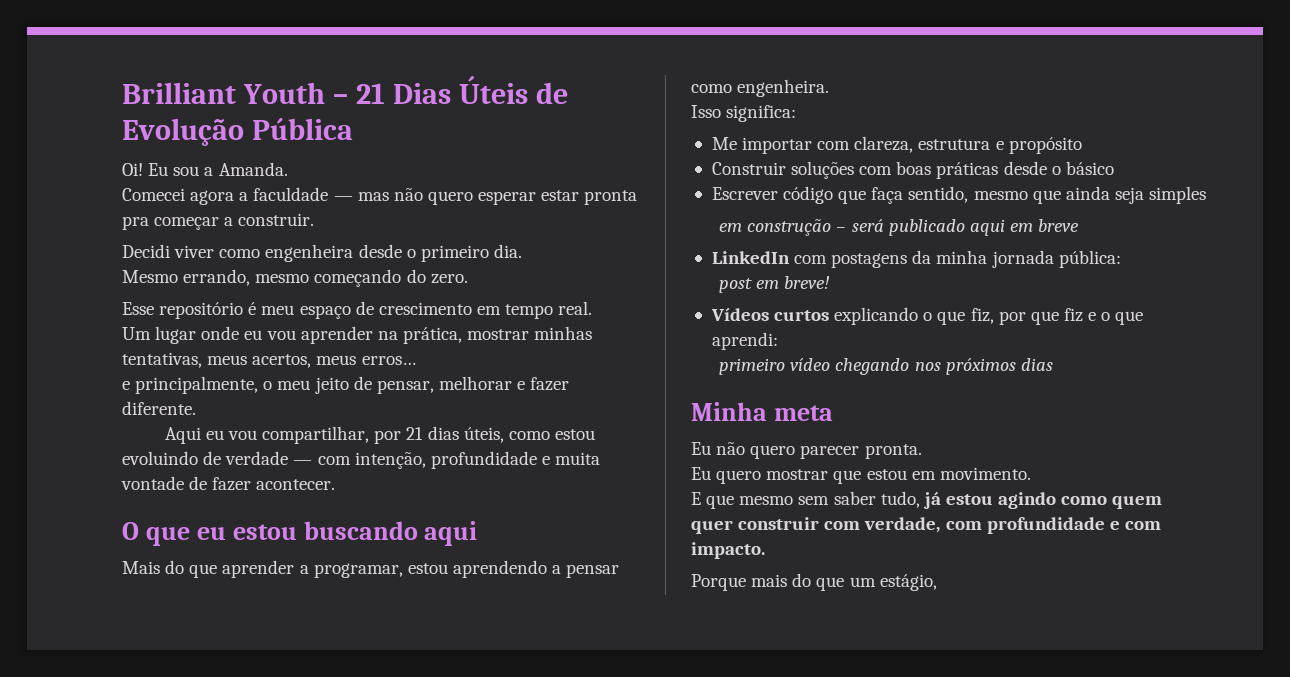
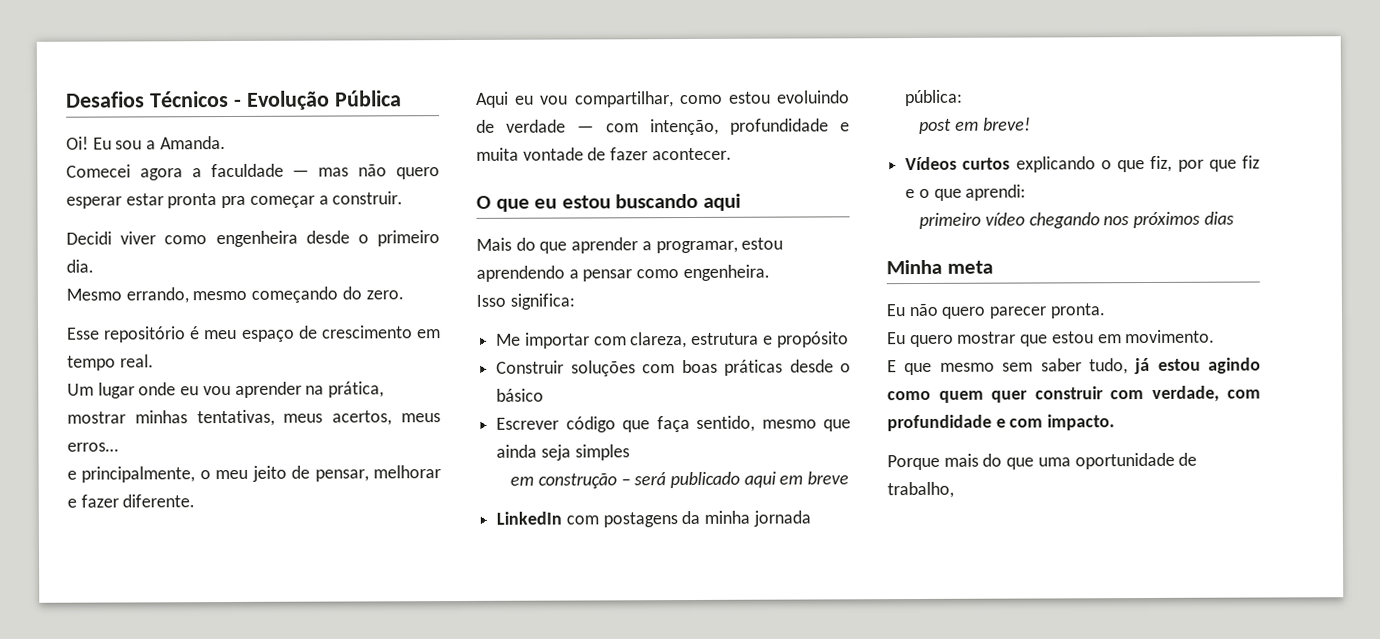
- Brilliant Youth – 21 Dias Úteis de Evolução Pública
+ Desafios Técnicos - Evolução Pública
- Aqui eu vou compartilhar, por 21 dias úteis, como estou evoluindo de verdade — com intenção, profundidade e muita vontade de fazer acontecer.
+ Aqui eu vou compartilhar, como estou evoluindo de verdade — com intenção, profundidade e muita vontade de fazer acontecer.
- Porque mais do que um estágio,
+ Porque mais do que uma oportunidade de trabalho,

